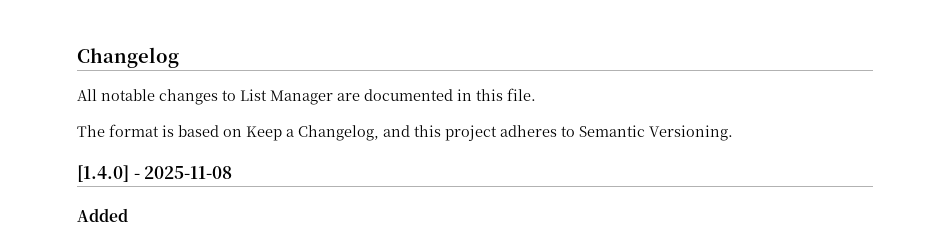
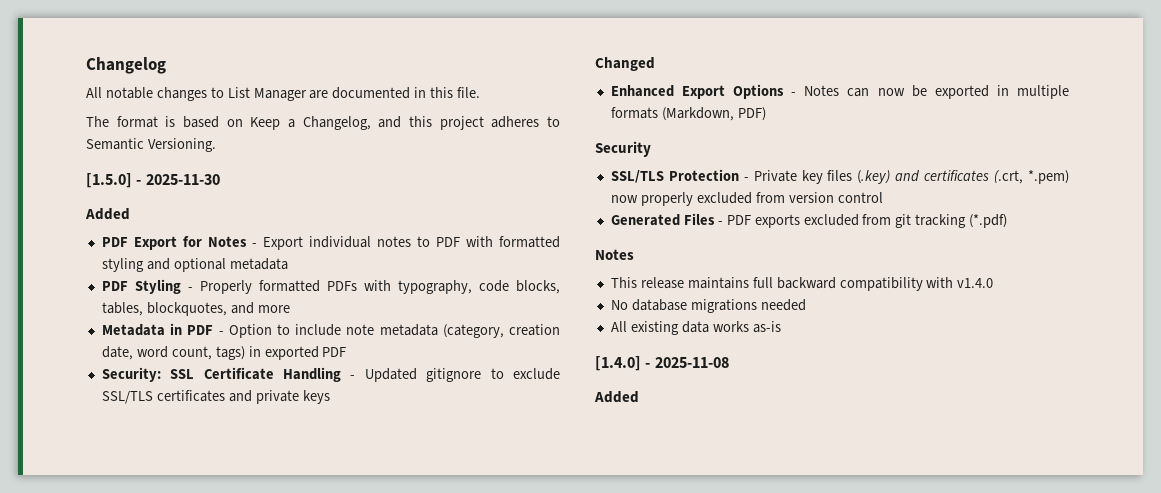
+ [1.5.0] - 2025-11-30
+ Added
+ PDF Export for Notes - Export individual notes to PDF with formatted styling and optional metadata
+ PDF Styling - Properly formatted PDFs with typography, code blocks, tables, blockquotes, and more
+ Metadata in PDF - Option to include note metadata (category, creation date, word count, tags) in exported PDF
+ Security: SSL Certificate Handling - Updated gitignore to exclude SSL/TLS certificates and private keys
+ Changed
+ Enhanced Export Options - Notes can now be exported in multiple formats (Markdown, PDF)
+ Security
+ SSL/TLS Protection - Private key files (.key) and certificates (.crt, *.pem) now properly excluded from version control
+ Generated Files - PDF exports excluded from git tracking (*.pdf)
+ Notes
+ This release maintains full backward compatibility with v1.4.0
+ No database migrations needed
+ All existing data works as-is

